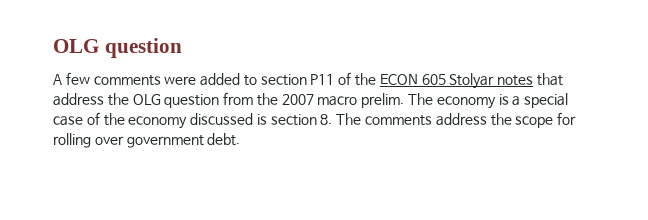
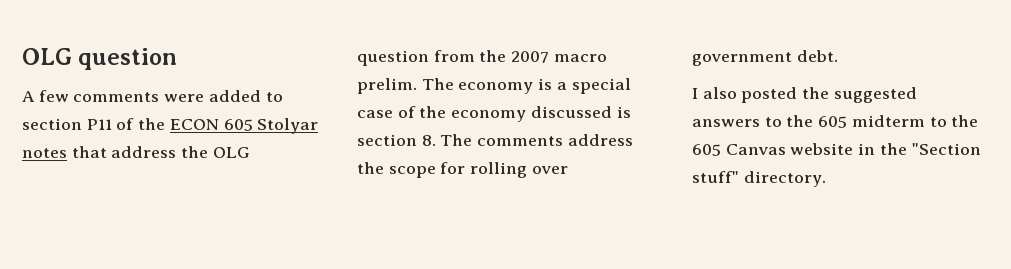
+ I also posted the suggested answers to the 605 midterm to the 605 Canvas website in the "Section stuff" directory.

